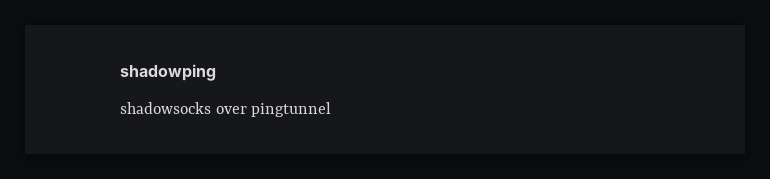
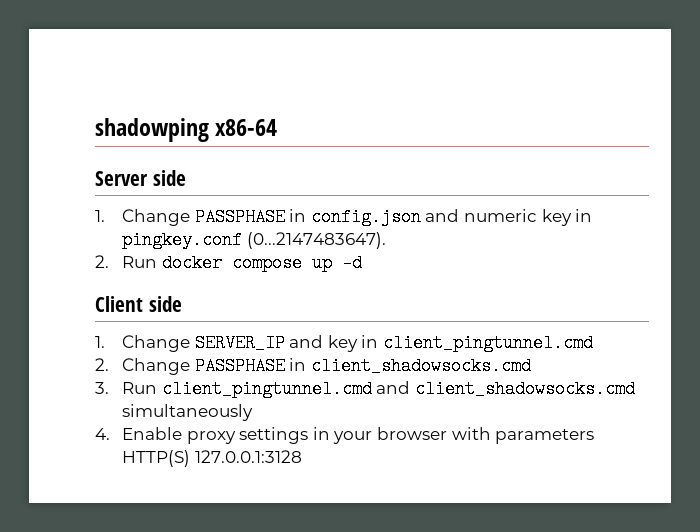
- shadowping
- shadowsocks over pingtunnel
+ shadowping x86-64
+ Server side
+ 1. Change PASSPHASE in config.json and numeric key in pingkey.conf (0...2147483647).
+ 2. Run docker compose up -d
+ Client side
+ 1. Change SERVER_IP and key in client_pingtunnel.cmd
+ 2. Change PASSPHASE in client_shadowsocks.cmd
+ 3. Run client_pingtunnel.cmd and client_shadowsocks.cmd simultaneously
+ 4. Enable proxy settings in your browser with parameters HTTP(S) 127.0.0.1:3128

